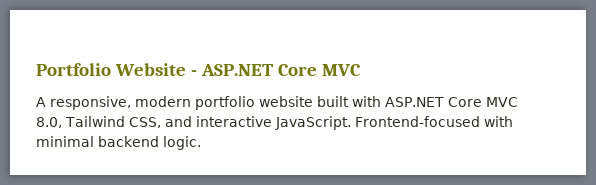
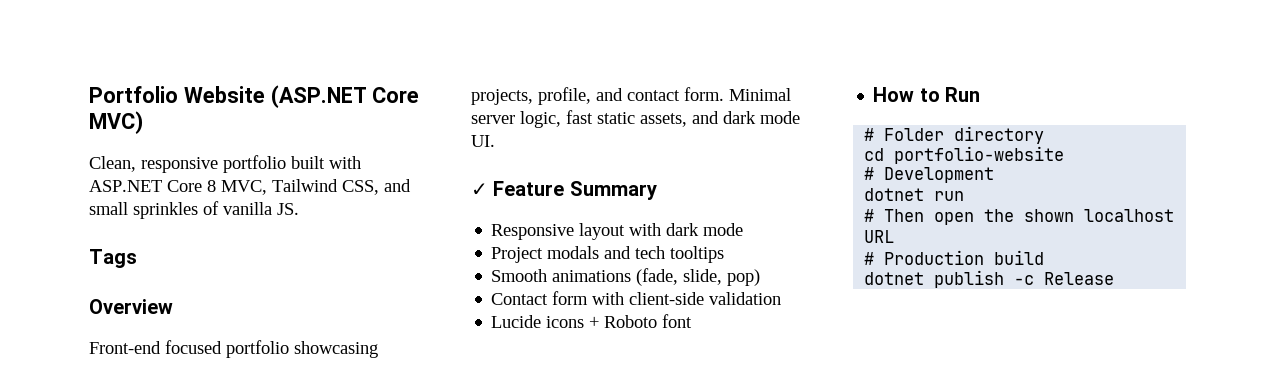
- Portfolio Website - ASP.NET Core MVC
- A responsive, modern portfolio website built with ASP.NET Core MVC 8.0, Tailwind CSS, and interactive JavaScript. Frontend-focused with minimal backend logic.
+ Portfolio Website (ASP.NET Core MVC)
+ Clean, responsive portfolio built with ASP.NET Core 8 MVC, Tailwind CSS, and small sprinkles of vanilla JS.
+ Tags
+ Overview
+ Front‑end focused portfolio showcasing projects, profile, and contact form. Minimal server logic, fast static assets, and dark mode UI.
+ ✓ Feature Summary
+ Responsive layout with dark mode
+ Project modals and tech tooltips
+ Smooth animations (fade, slide, pop)
+ Contact form with client‑side validation
+ Lucide icons + Roboto font
+ How to Run
+ # Folder directory
+ cd portfolio-website
+ # Development
+ dotnet run
+ # Then open the shown localhost URL
+ # Production build
+ dotnet publish -c Release

